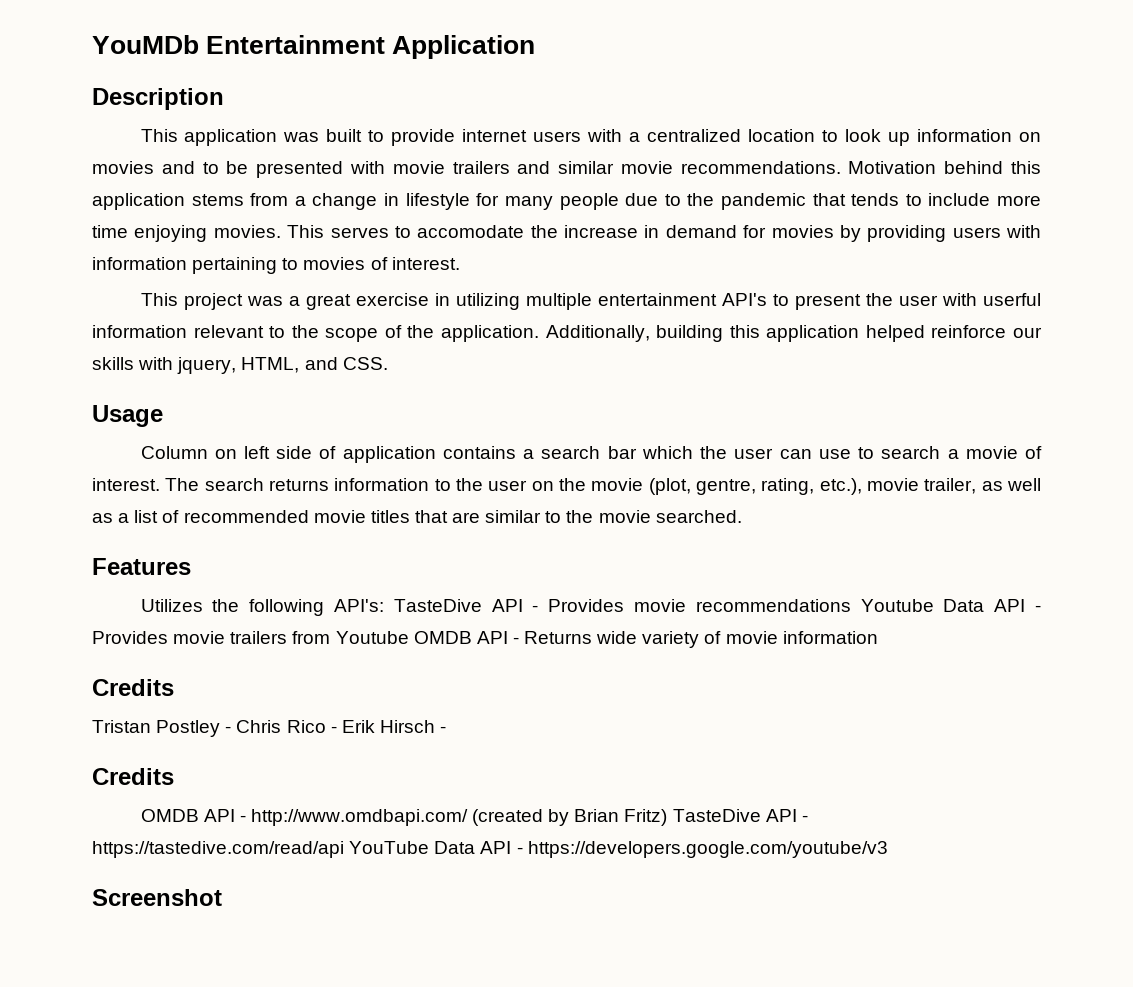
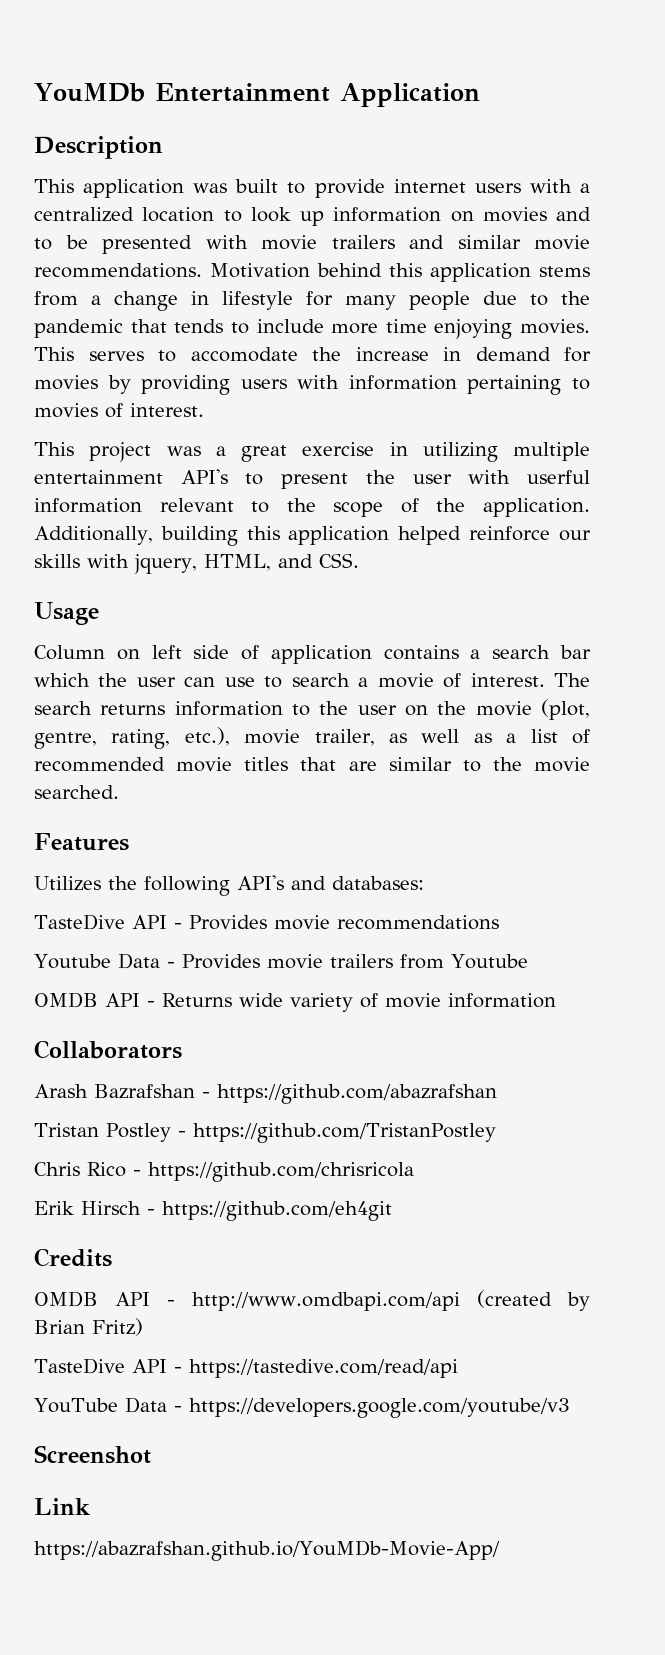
- Utilizes the following API's: TasteDive API - Provides movie recommendations Youtube Data API - Provides movie trailers from Youtube OMDB API - Returns wide variety of movie information
- Credits
+ Utilizes the following API's and databases:
+ TasteDive API - Provides movie recommendations
+ Youtube Data - Provides movie trailers from Youtube
+ OMDB API - Returns wide variety of movie information
+ Collaborators
+ Arash Bazrafshan - https://github.com/abazrafshan
- Tristan Postley - Chris Rico - Erik Hirsch -
+ Tristan Postley - https://github.com/TristanPostley
+ Chris Rico - https://github.com/chrisricola
+ Erik Hirsch - https://github.com/eh4git
- OMDB API - http://www.omdbapi.com/ (created by Brian Fritz) TasteDive API - https://tastedive.com/read/api YouTube Data API - https://developers.google.com/youtube/v3
+ OMDB API - http://www.omdbapi.com/api (created by Brian Fritz)
+ TasteDive API - https://tastedive.com/read/api
+ YouTube Data - https://developers.google.com/youtube/v3
+ Link
+ https://abazrafshan.github.io/YouMDb-Movie-App/

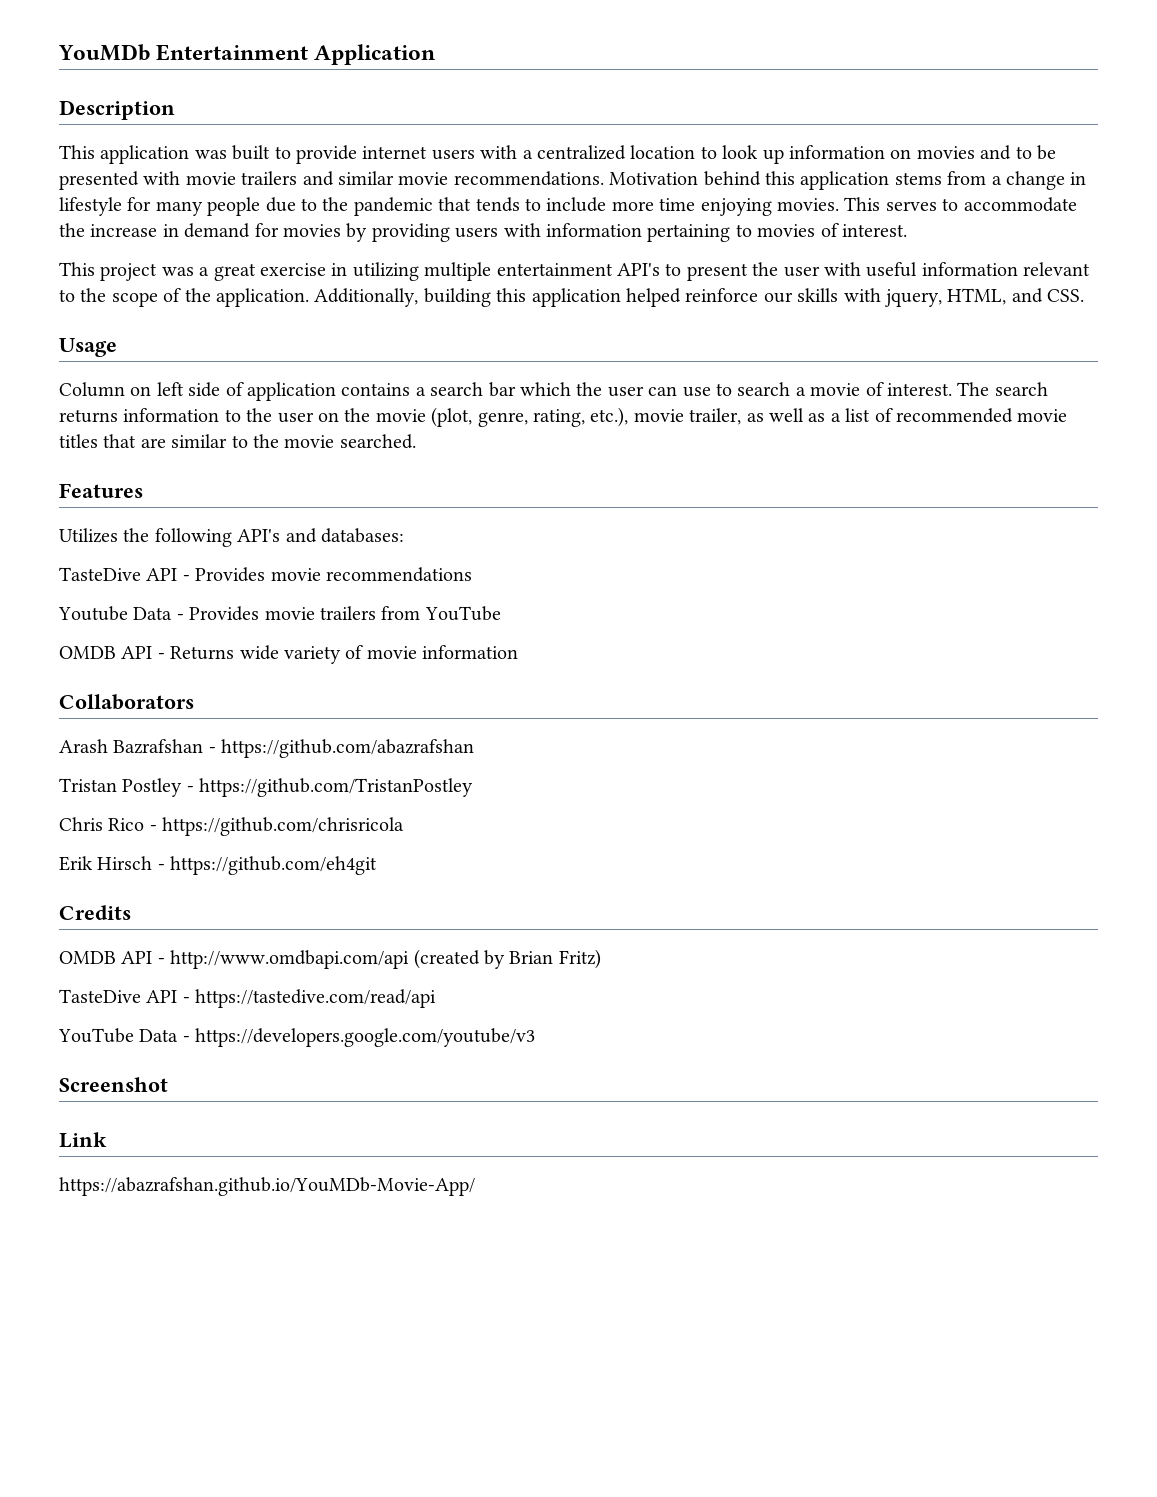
- This serves to accomodate the increase in demand for movies by providing users with information pertaining to movies of interest.
+ This serves to accommodate the increase in demand for movies by providing users with information pertaining to movies of interest.
- This project was a great exercise in utilizing multiple entertainment API's to present the user with userful information relevant to the scope of the application.
+ This project was a great exercise in utilizing multiple entertainment API's to present the user with useful information relevant to the scope of the application.
- The search returns information to the user on the movie (plot, gentre, rating, etc.), movie trailer, as well as a list of recommended movie titles that are similar to the movie searched.
+ The search returns information to the user on the movie (plot, genre, rating, etc.), movie trailer, as well as a list of recommended movie titles that are similar to the movie searched.
- Youtube Data - Provides movie trailers from Youtube
+ Youtube Data - Provides movie trailers from YouTube

